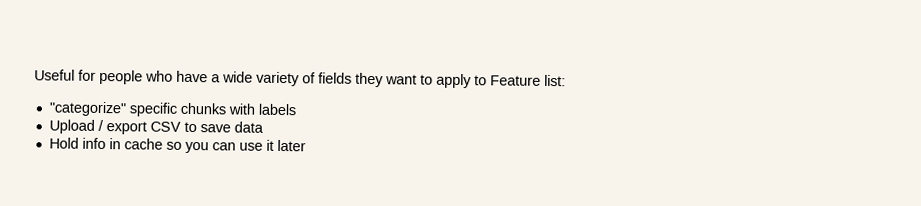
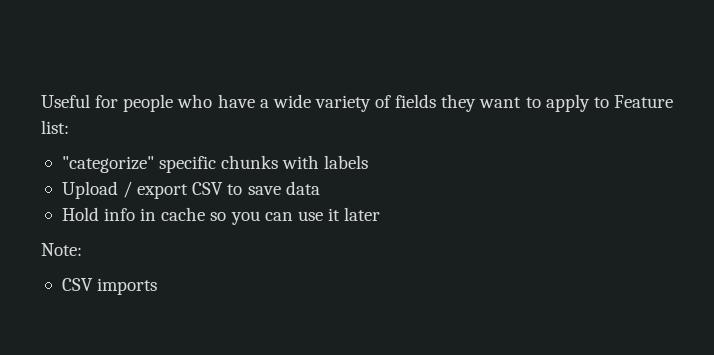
+ Note:
+ CSV imports

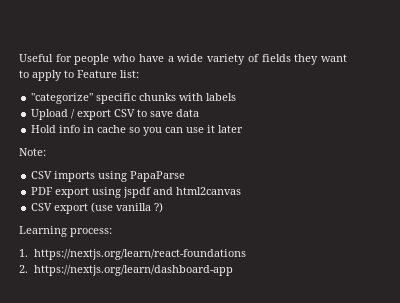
- CSV imports
+ CSV imports using PapaParse
+ PDF export using jspdf and html2canvas
+ CSV export (use vanilla ?)
+ Learning process:
+ 1. https://nextjs.org/learn/react-foundations
+ 2. https://nextjs.org/learn/dashboard-app

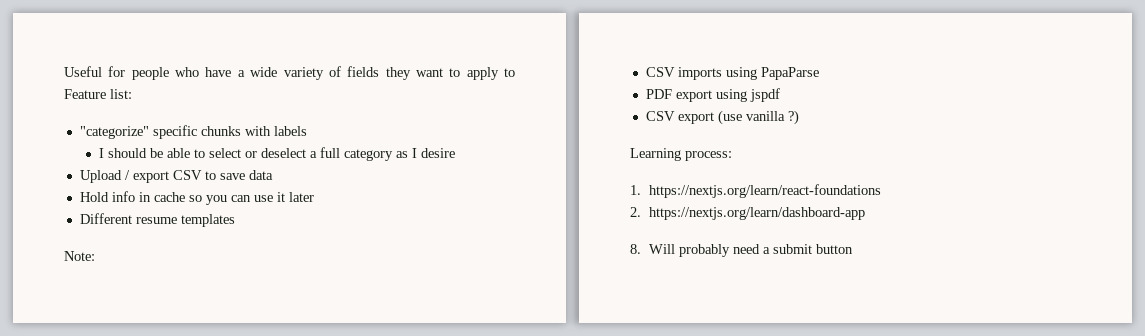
+ I should be able to select or deselect a full category as I desire
+ Different resume templates
- PDF export using jspdf and html2canvas
+ PDF export using jspdf
+ 8. Will probably need a submit button

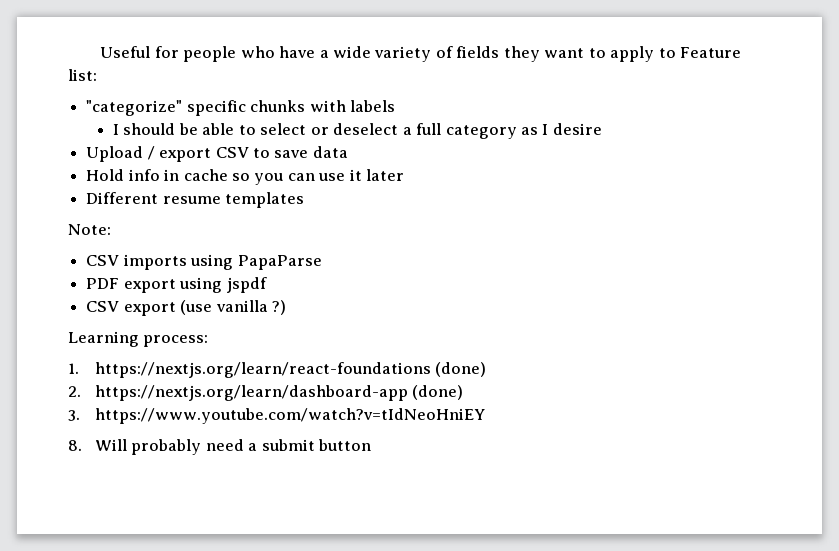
- 1. https://nextjs.org/learn/react-foundations
+ 1. https://nextjs.org/learn/react-foundations (done)
- 2. https://nextjs.org/learn/dashboard-app
+ 2. https://nextjs.org/learn/dashboard-app (done)
+ 3. https://www.youtube.com/watch?v=tIdNeoHniEY

